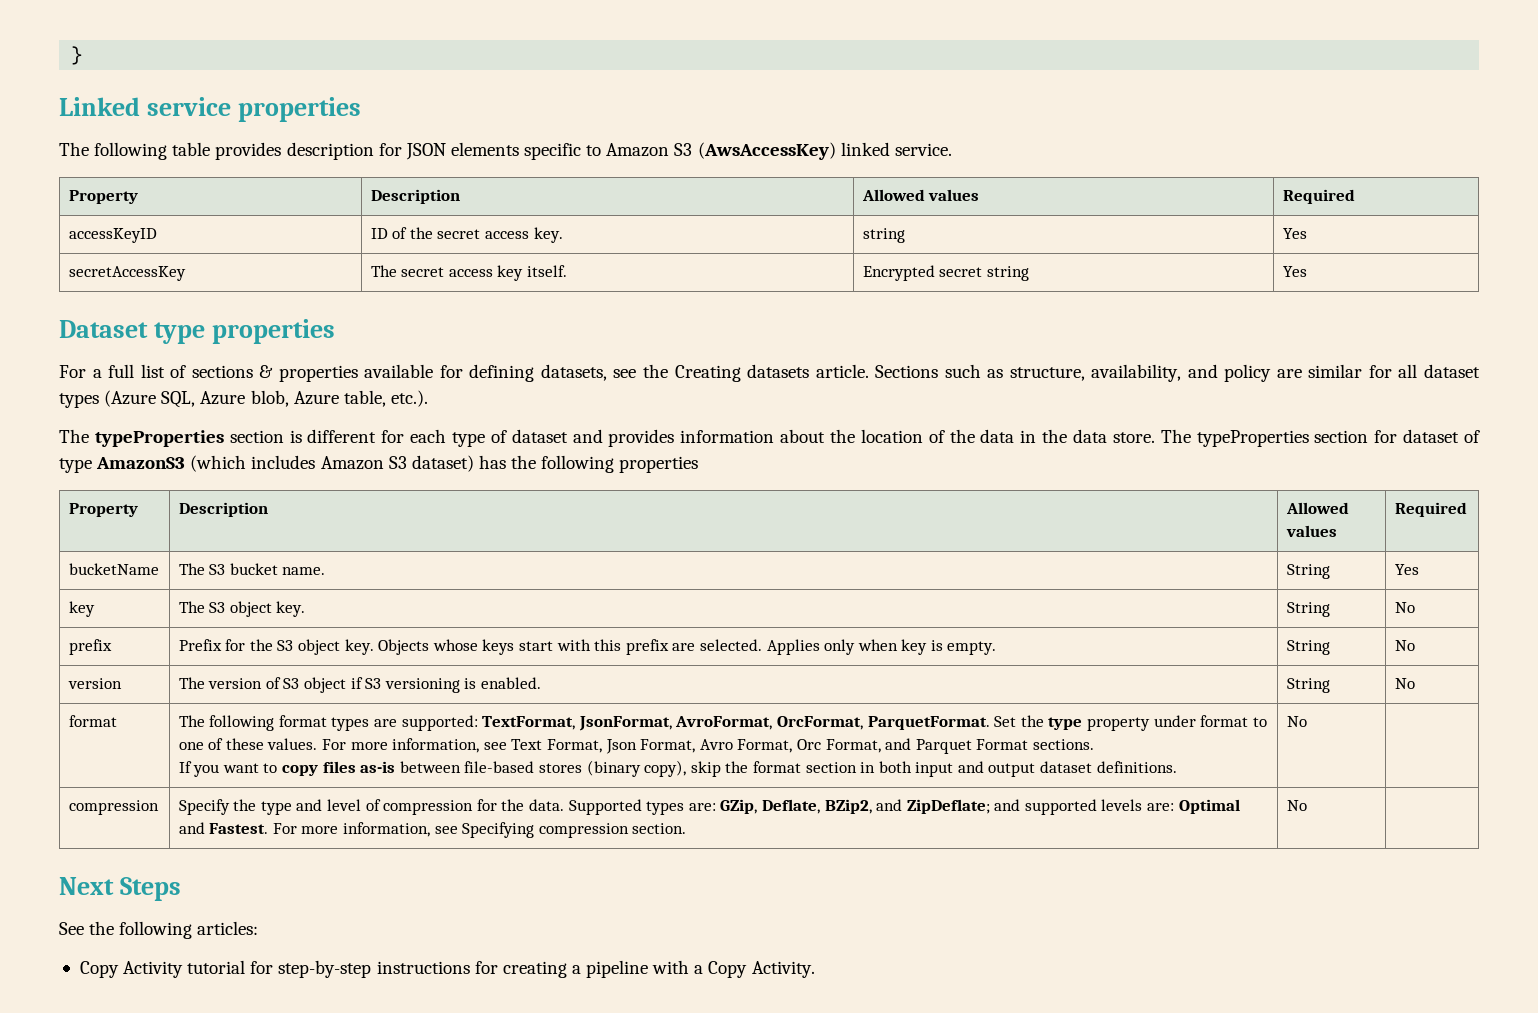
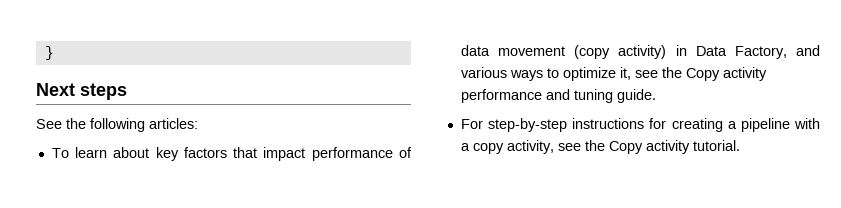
- Linked service properties
- The following table provides description for JSON elements specific to Amazon S3 (AwsAccessKey) linked service.
- Property | Description | Allowed values | Required
- accessKeyID | ID of the secret access key. | string | Yes
- secretAccessKey | The secret access key itself. | Encrypted secret string | Yes
- Dataset type properties
- For a full list of sections & properties available for defining datasets, see the Creating datasets article. Sections such as structure, availability, and policy are similar for all dataset types (Azure SQL, Azure blob, Azure table, etc.).
- The typeProperties section is different for each type of dataset and provides information about the location of the data in the data store. The typeProperties section for dataset of type AmazonS3 (which includes Amazon S3 dataset) has the following properties
- Property | Description | Allowed values | Required
- bucketName | The S3 bucket name. | String | Yes
- key | The S3 object key. | String | No
- prefix | Prefix for the S3 object key. Objects whose keys start with this prefix are selected. Applies only when key is empty. | String | No
- version | The version of S3 object if S3 versioning is enabled. | String | No
- format | The following format types are supported: TextFormat, JsonFormat, AvroFormat, OrcFormat, ParquetFormat. Set the type property under format to one of these values. For more information, see Text Format, Json Format, Avro Format, Orc Format, and Parquet Format sections.
- If you want to copy files as-is between file-based stores (binary copy), skip the format section in both input and output dataset definitions. | No |
- compression | Specify the type and level of compression for the data. Supported types are: GZip, Deflate, BZip2, and ZipDeflate; and supported levels are: Optimal and Fastest. For more information, see Specifying compression section. | No |
- Next Steps
+ Next steps
- Copy Activity tutorial for step-by-step instructions for creating a pipeline with a Copy Activity.
+ To learn about key factors that impact performance of data movement (copy activity) in Data Factory, and various ways to optimize it, see the Copy activity performance and tuning guide.
+ For step-by-step instructions for creating a pipeline with a copy activity, see the Copy activity tutorial.

